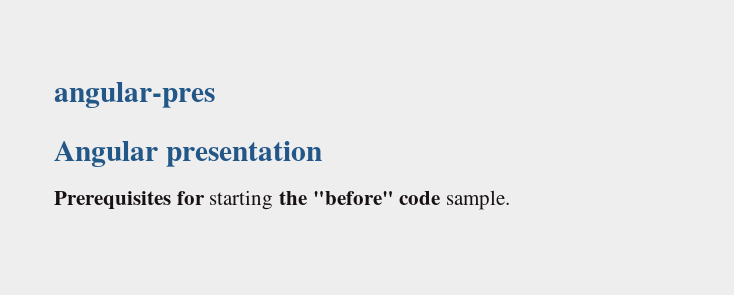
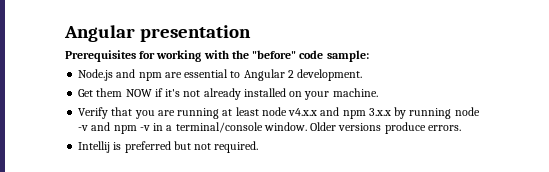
- angular-pres
- Prerequisites for starting the "before" code sample.
+ Prerequisites for working with the "before" code sample:
+ Node.js and npm are essential to Angular 2 development.
+ Get them NOW if it's not already installed on your machine.
+ Verify that you are running at least node v4.x.x and npm 3.x.x by running node -v and npm -v in a terminal/console window. Older versions produce errors.
+ Intellij is preferred but not required.

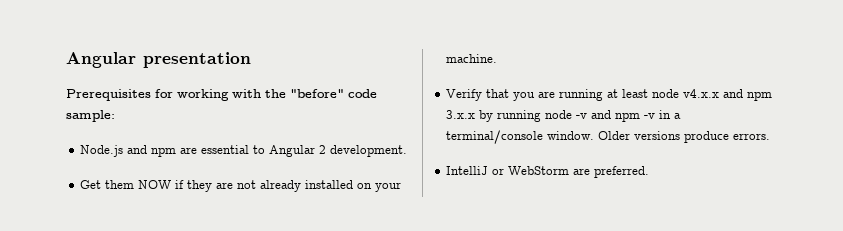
- Get them NOW if it's not already installed on your machine.
+ Get them NOW if they are not already installed on your machine.
- Intellij is preferred but not required.
+ IntelliJ or WebStorm are preferred.

